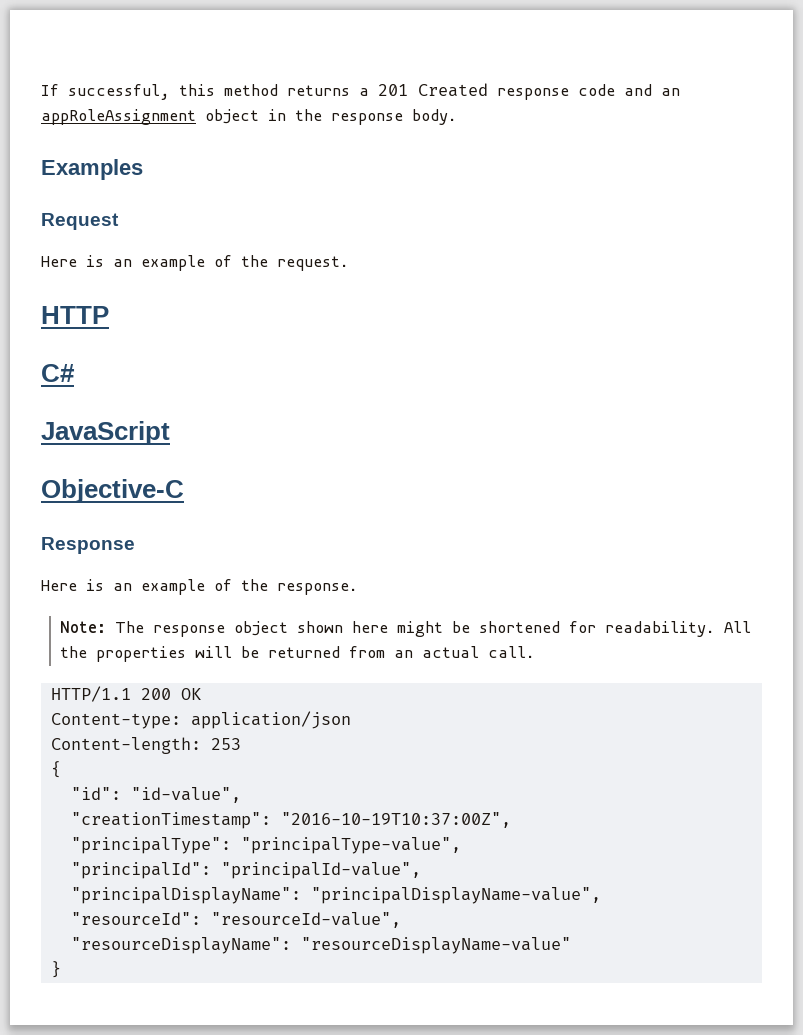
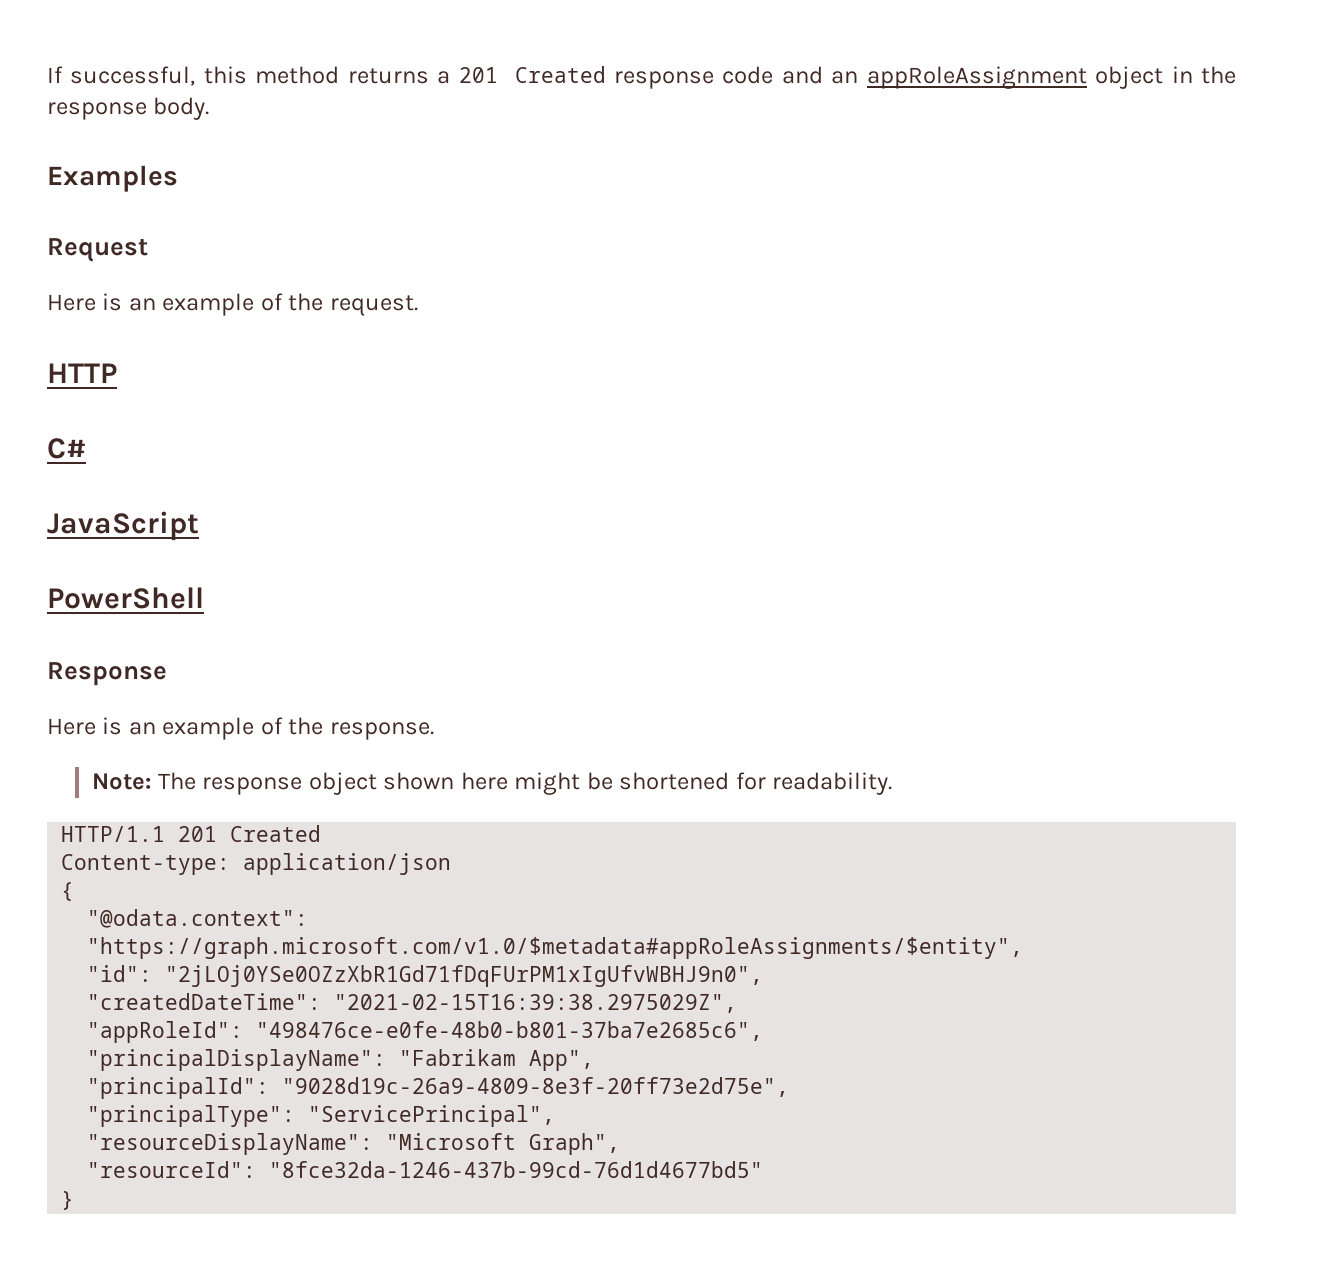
- Objective-C
+ PowerShell
- All the properties will be returned from an actual call.
- HTTP/1.1 200 OK
+ HTTP/1.1 201 Created
- Content-length: 253
+ "@odata.context": "https://graph.microsoft.com/v1.0/$metadata#appRoleAssignments/$entity",
- "id": "id-value",
- "creationTimestamp": "2016-10-19T10:37:00Z",
- "principalType": "principalType-value",
- "principalId": "principalId-value",
- "principalDisplayName": "principalDisplayName-value",
- "resourceId": "resourceId-value",
- "resourceDisplayName": "resourceDisplayName-value"
+ "id": "2jLOj0YSe0OZzXbR1Gd71fDqFUrPM1xIgUfvWBHJ9n0",
+ "createdDateTime": "2021-02-15T16:39:38.2975029Z",
+ "appRoleId": "498476ce-e0fe-48b0-b801-37ba7e2685c6",
+ "principalDisplayName": "Fabrikam App",
+ "principalId": "9028d19c-26a9-4809-8e3f-20ff73e2d75e",
+ "principalType": "ServicePrincipal",
+ "resourceDisplayName": "Microsoft Graph",
+ "resourceId": "8fce32da-1246-437b-99cd-76d1d4677bd5"

